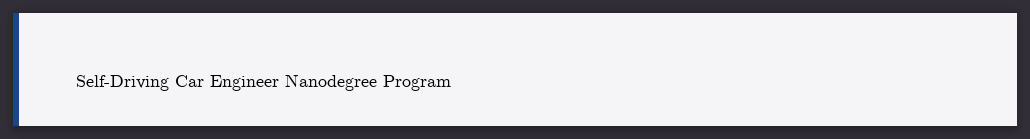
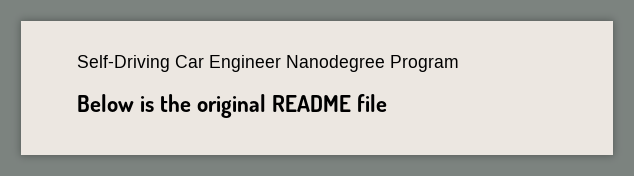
+ Below is the original README file

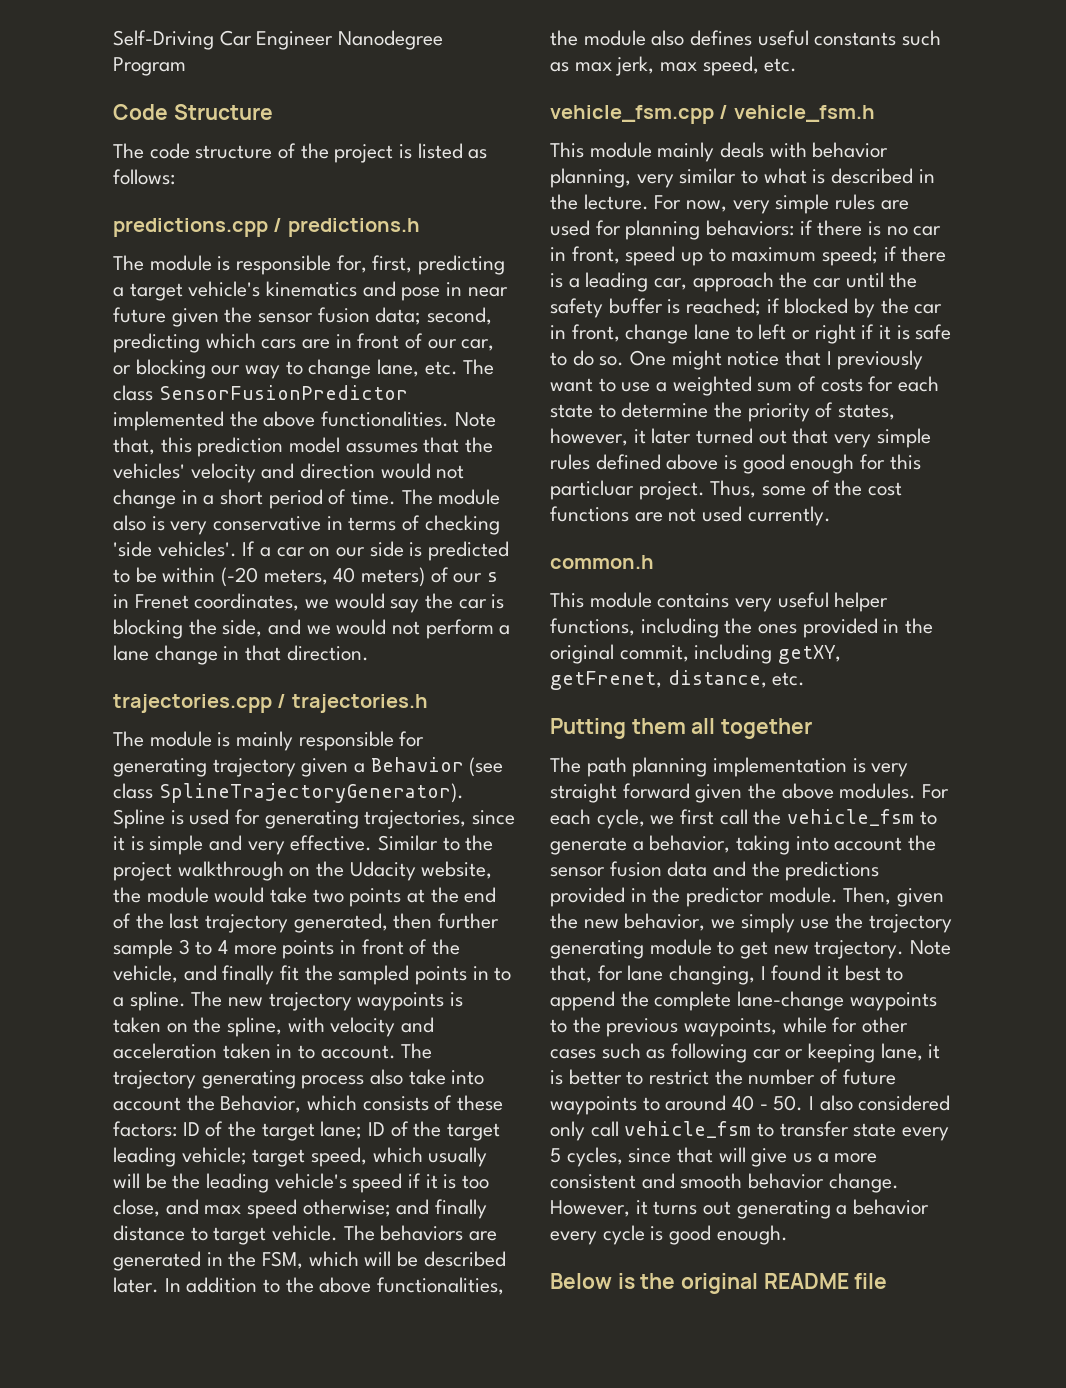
+ Code Structure
+ The code structure of the project is listed as follows:
+ predictions.cpp / predictions.h
+ The module is responsible for, first, predicting a target vehicle's kinematics and pose in near future given the sensor fusion data; second, predicting which cars are in front of our car, or blocking our way to change lane, etc. The class SensorFusionPredictor implemented the above functionalities. Note that, this prediction model assumes that the vehicles' velocity and direction would not change in a short period of time. The module also is very conservative in terms of checking 'side vehicles'. If a car on our side is predicted to be within (-20 meters, 40 meters) of our s in Frenet coordinates, we would say the car is blocking the side, and we would not perform a lane change in that direction.
+ trajectories.cpp / trajectories.h
+ The module is mainly responsible for generating trajectory given a Behavior (see class SplineTrajectoryGenerator). Spline is used for generating trajectories, since it is simple and very effective. Similar to the project walkthrough on the Udacity website, the module would take two points at the end of the last trajectory generated, then further sample 3 to 4 more points in front of the vehicle, and finally fit the sampled points in to a spline. The new trajectory waypoints is taken on the spline, with velocity and acceleration taken in to account. The trajectory generating process also take into account the Behavior, which consists of these factors: ID of the target lane; ID of the target leading vehicle; target speed, which usually will be the leading vehicle's speed if it is too close, and max speed otherwise; and finally distance to target vehicle. The behaviors are generated in the FSM, which will be described later. In addition to the above functionalities, the module also defines useful constants such as max jerk, max speed, etc.
+ vehicle_fsm.cpp / vehicle_fsm.h
+ This module mainly deals with behavior planning, very similar to what is described in the lecture. For now, very simple rules are used for planning behaviors: if there is no car in front, speed up to maximum speed; if there is a leading car, approach the car until the safety buffer is reached; if blocked by the car in front, change lane to left or right if it is safe to do so. One might notice that I previously want to use a weighted sum of costs for each state to determine the priority of states, however, it later turned out that very simple rules defined above is good enough for this particluar project. Thus, some of the cost functions are not used currently.
+ common.h
+ This module contains very useful helper functions, including the ones provided in the original commit, including getXY, getFrenet, distance, etc.
+ Putting them all together
+ The path planning implementation is very straight forward given the above modules. For each cycle, we first call the vehicle_fsm to generate a behavior, taking into account the sensor fusion data and the predictions provided in the predictor module. Then, given the new behavior, we simply use the trajectory generating module to get new trajectory. Note that, for lane changing, I found it best to append the complete lane-change waypoints to the previous waypoints, while for other cases such as following car or keeping lane, it is better to restrict the number of future waypoints to around 40 - 50. I also considered only call vehicle_fsm to transfer state every 5 cycles, since that will give us a more consistent and smooth behavior change. However, it turns out generating a behavior every cycle is good enough.

